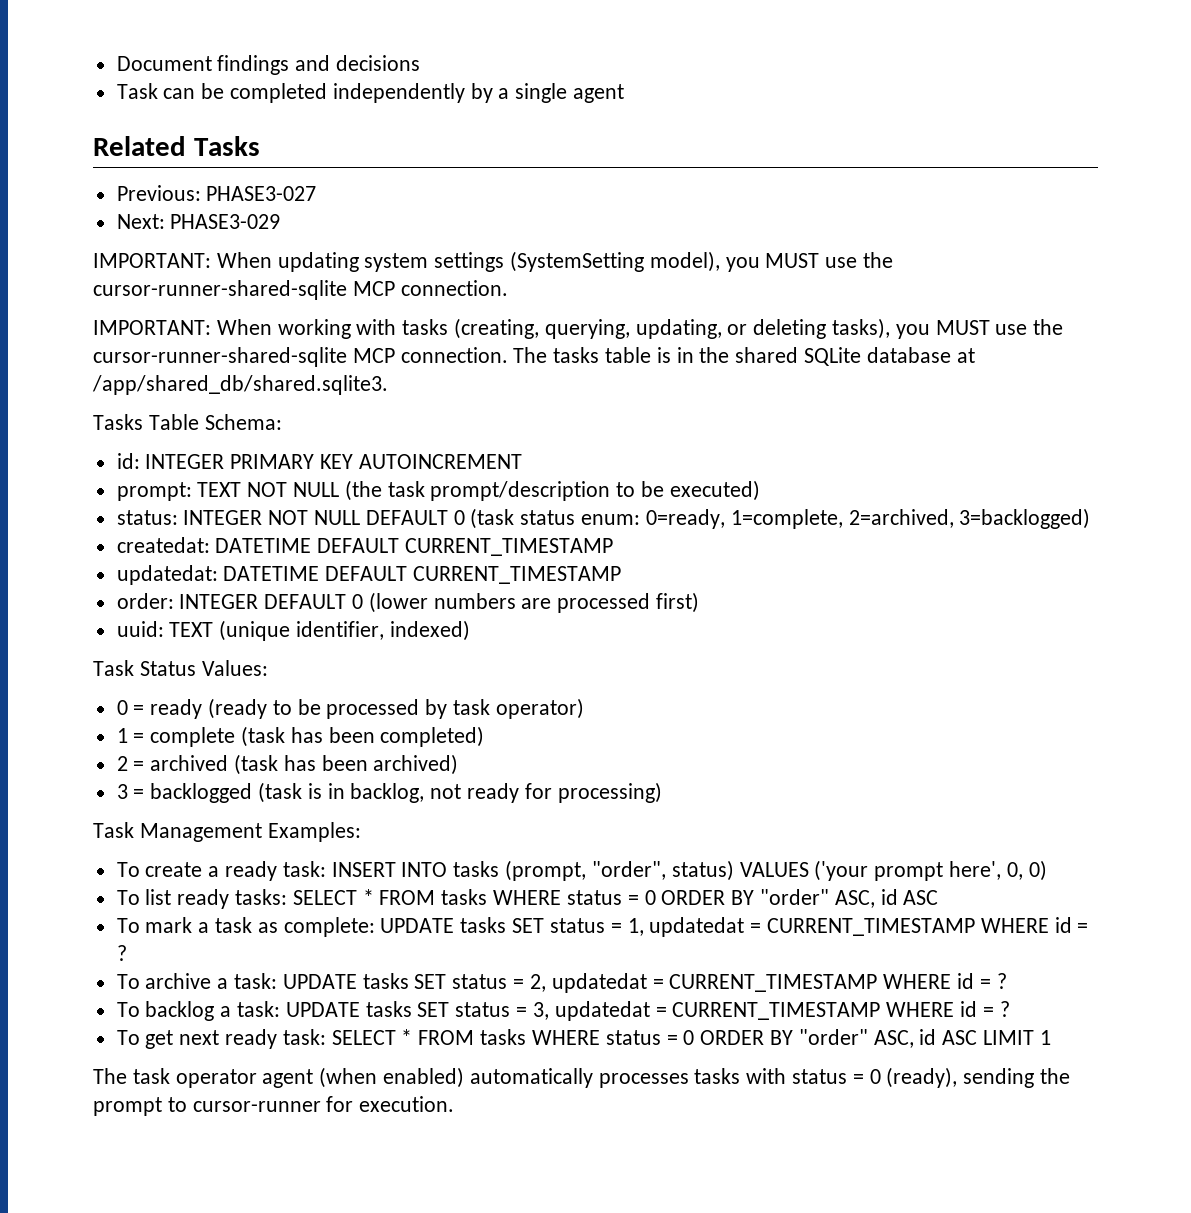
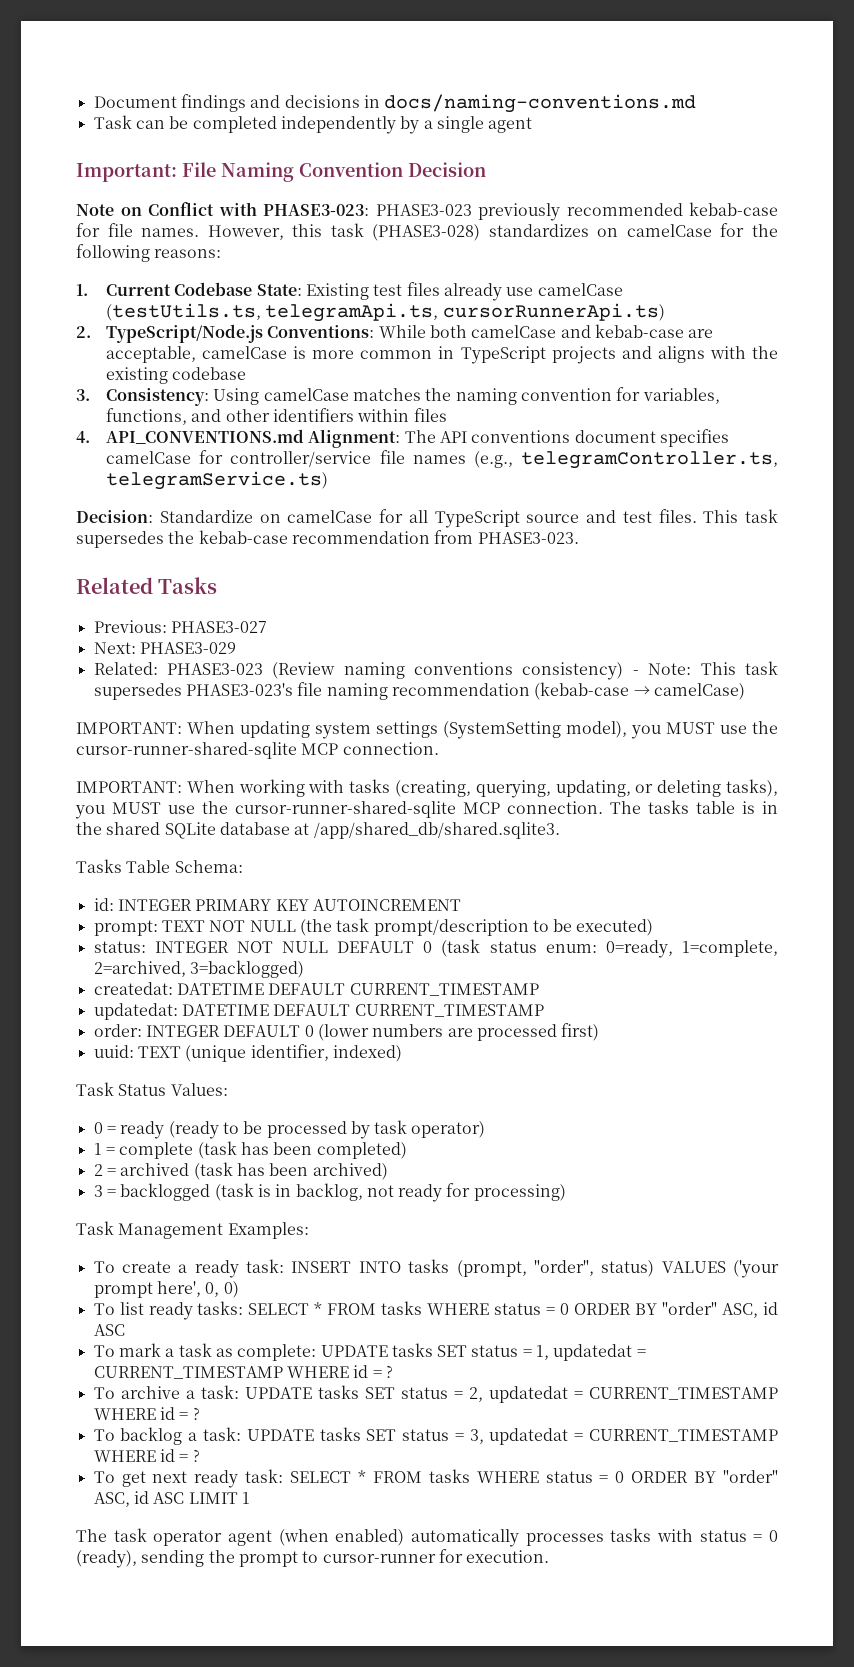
- Document findings and decisions
+ Document findings and decisions in docs/naming-conventions.md
+ Important: File Naming Convention Decision
+ Note on Conflict with PHASE3-023: PHASE3-023 previously recommended kebab-case for file names. However, this task (PHASE3-028) standardizes on camelCase for the following reasons:
+ 1. Current Codebase State: Existing test files already use camelCase (testUtils.ts, telegramApi.ts, cursorRunnerApi.ts)
+ 2. TypeScript/Node.js Conventions: While both camelCase and kebab-case are acceptable, camelCase is more common in TypeScript projects and aligns with the existing codebase
+ 3. Consistency: Using camelCase matches the naming convention for variables, functions, and other identifiers within files
+ 4. API_CONVENTIONS.md Alignment: The API conventions document specifies camelCase for controller/service file names (e.g., telegramController.ts, telegramService.ts)
+ Decision: Standardize on camelCase for all TypeScript source and test files. This task supersedes the kebab-case recommendation from PHASE3-023.
+ Related: PHASE3-023 (Review naming conventions consistency) - Note: This task supersedes PHASE3-023's file naming recommendation (kebab-case → camelCase)

